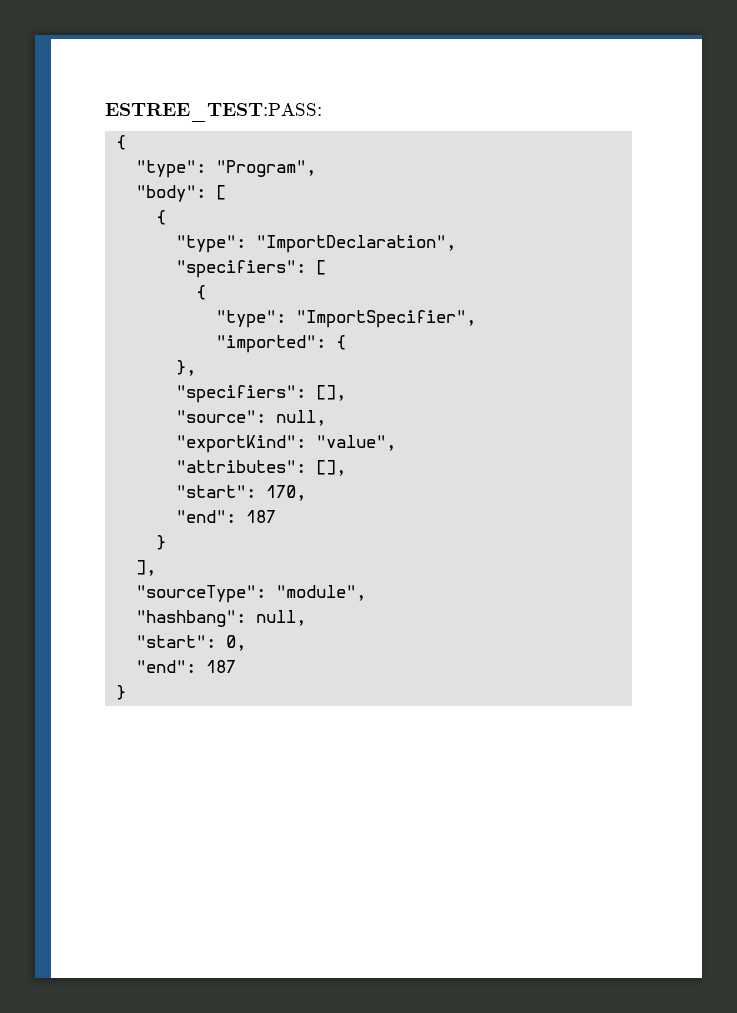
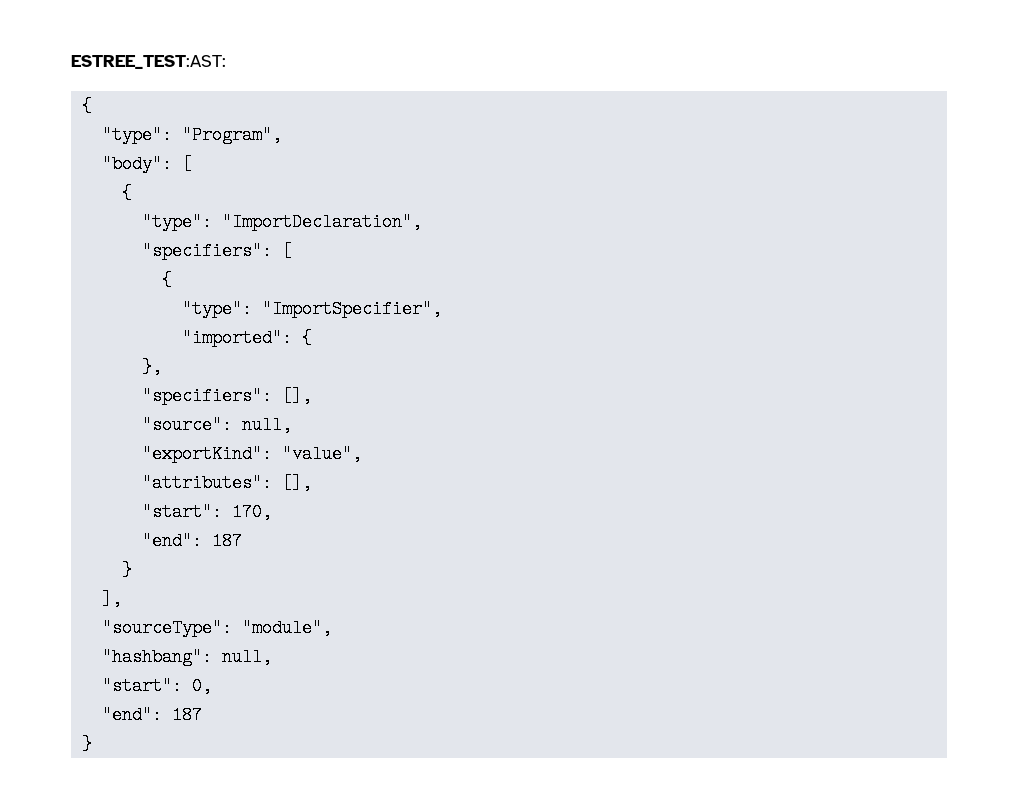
- ESTREE_TEST:PASS:
+ ESTREE_TEST:AST:

